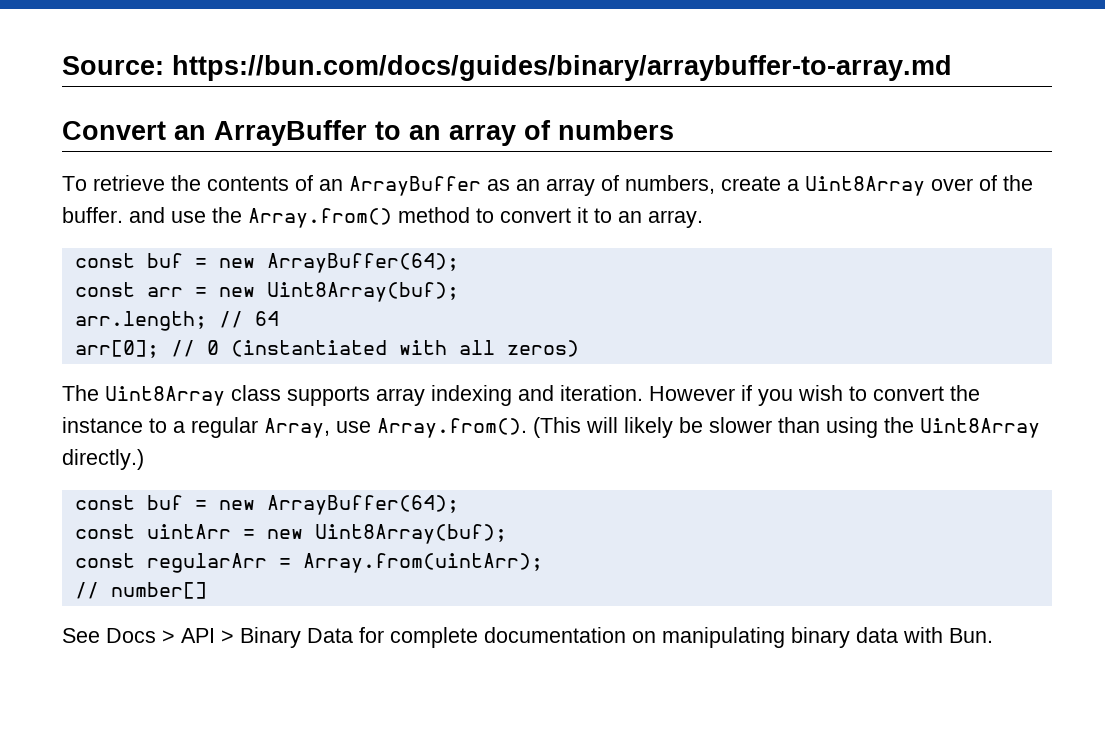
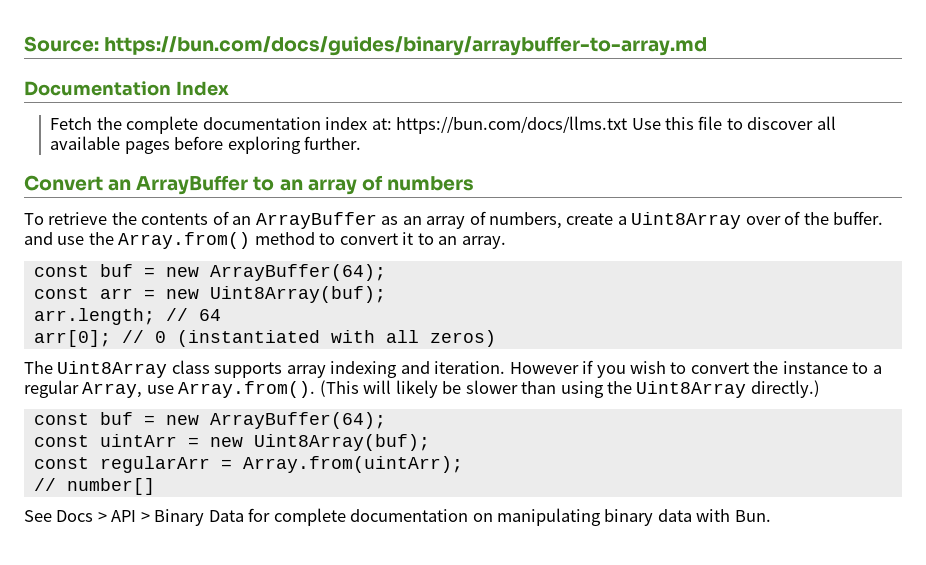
+ Documentation Index
+ Fetch the complete documentation index at: https://bun.com/docs/llms.txt Use this file to discover all available pages before exploring further.

